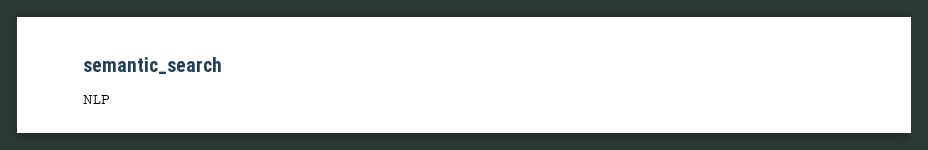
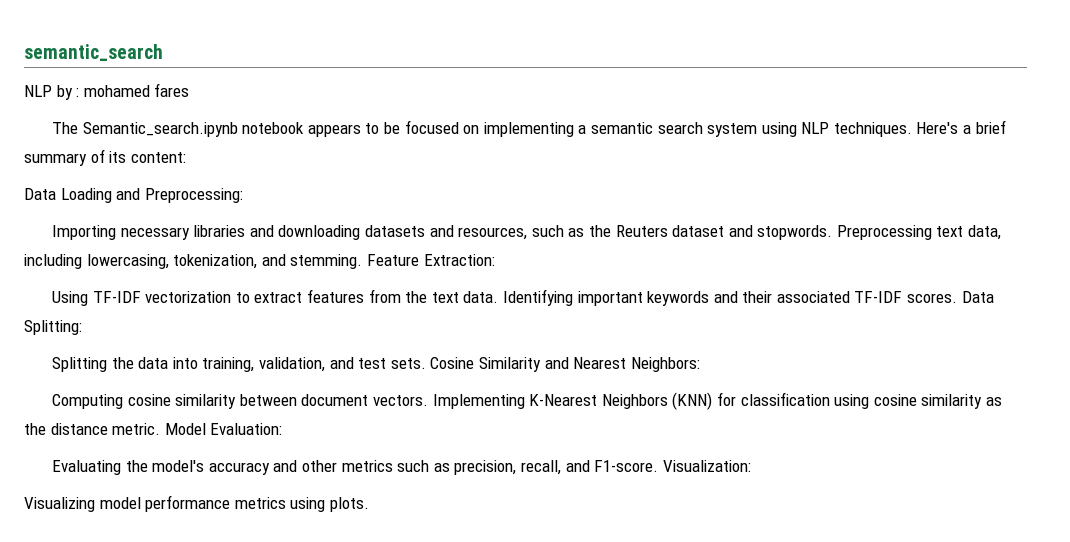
- NLP
+ NLP by : mohamed fares
+ The Semantic_search.ipynb notebook appears to be focused on implementing a semantic search system using NLP techniques. Here's a brief summary of its content:
+ Data Loading and Preprocessing:
+ Importing necessary libraries and downloading datasets and resources, such as the Reuters dataset and stopwords. Preprocessing text data, including lowercasing, tokenization, and stemming. Feature Extraction:
+ Using TF-IDF vectorization to extract features from the text data. Identifying important keywords and their associated TF-IDF scores. Data Splitting:
+ Splitting the data into training, validation, and test sets. Cosine Similarity and Nearest Neighbors:
+ Computing cosine similarity between document vectors. Implementing K-Nearest Neighbors (KNN) for classification using cosine similarity as the distance metric. Model Evaluation:
+ Evaluating the model's accuracy and other metrics such as precision, recall, and F1-score. Visualization:
+ Visualizing model performance metrics using plots.

